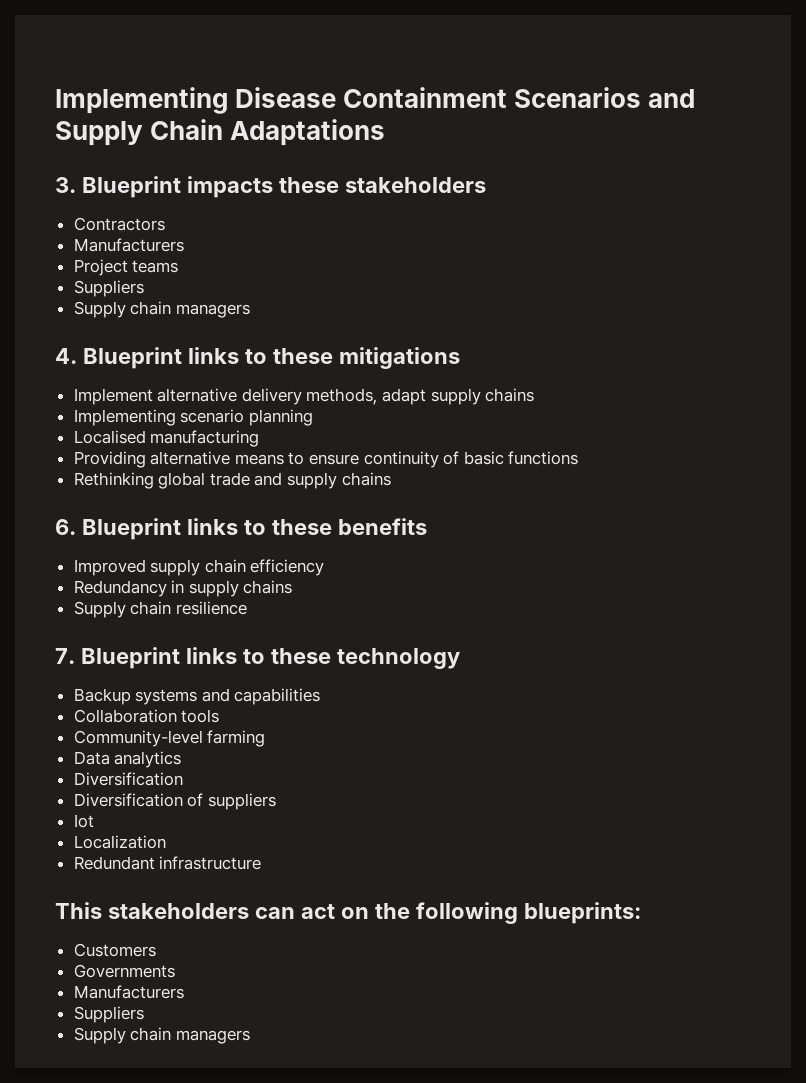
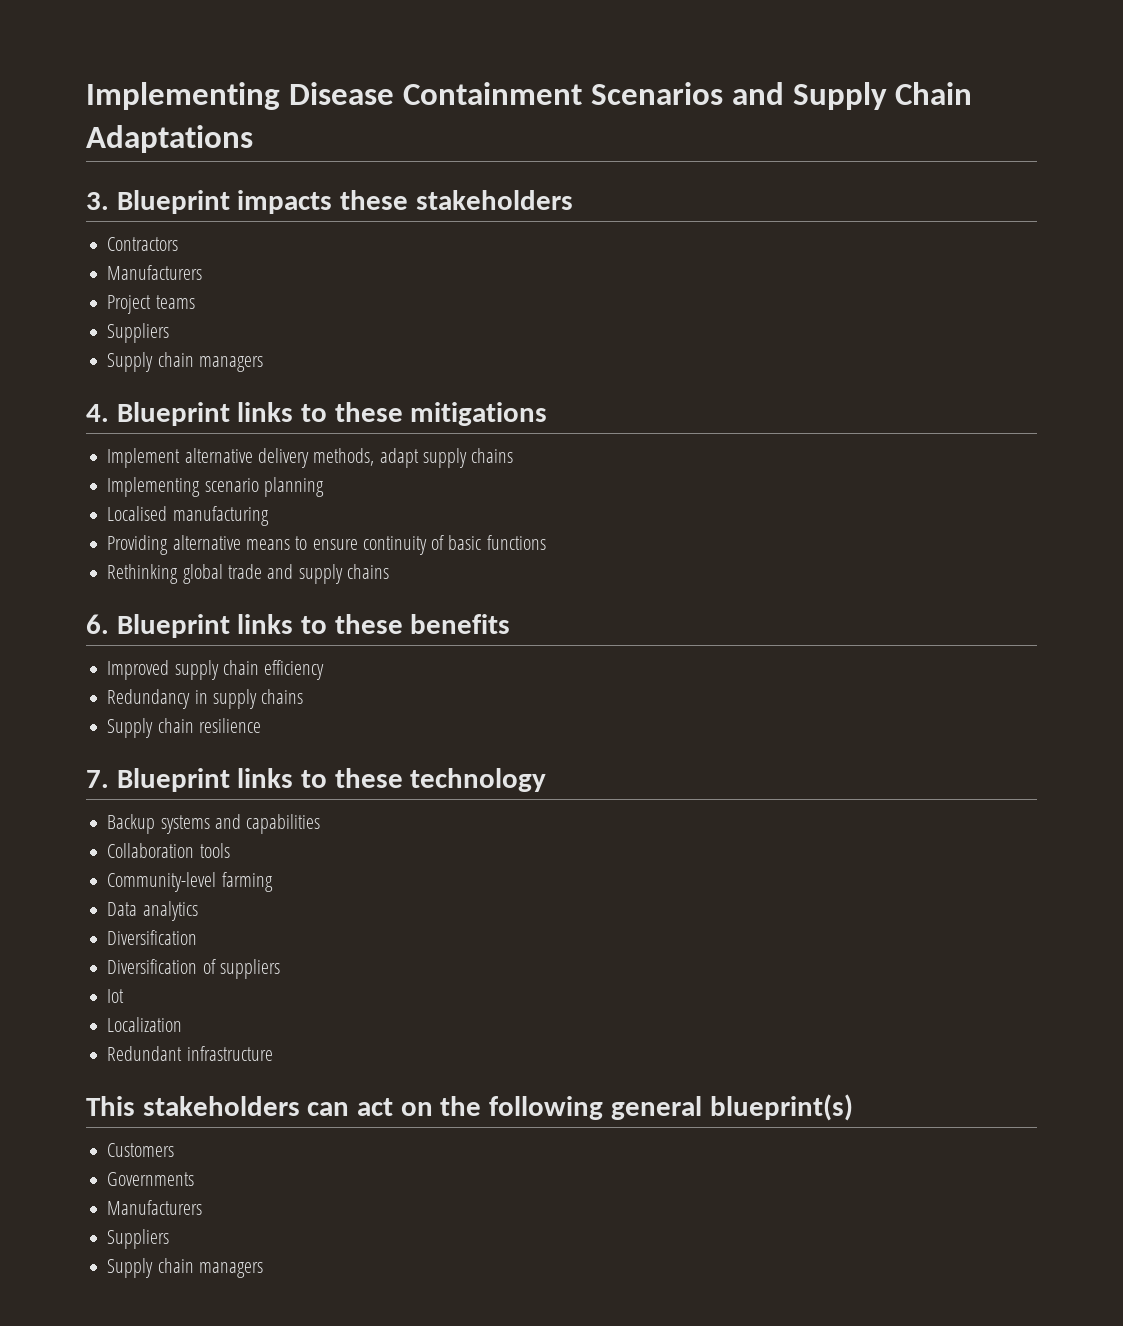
- This stakeholders can act on the following blueprints:
+ This stakeholders can act on the following general blueprint(s)

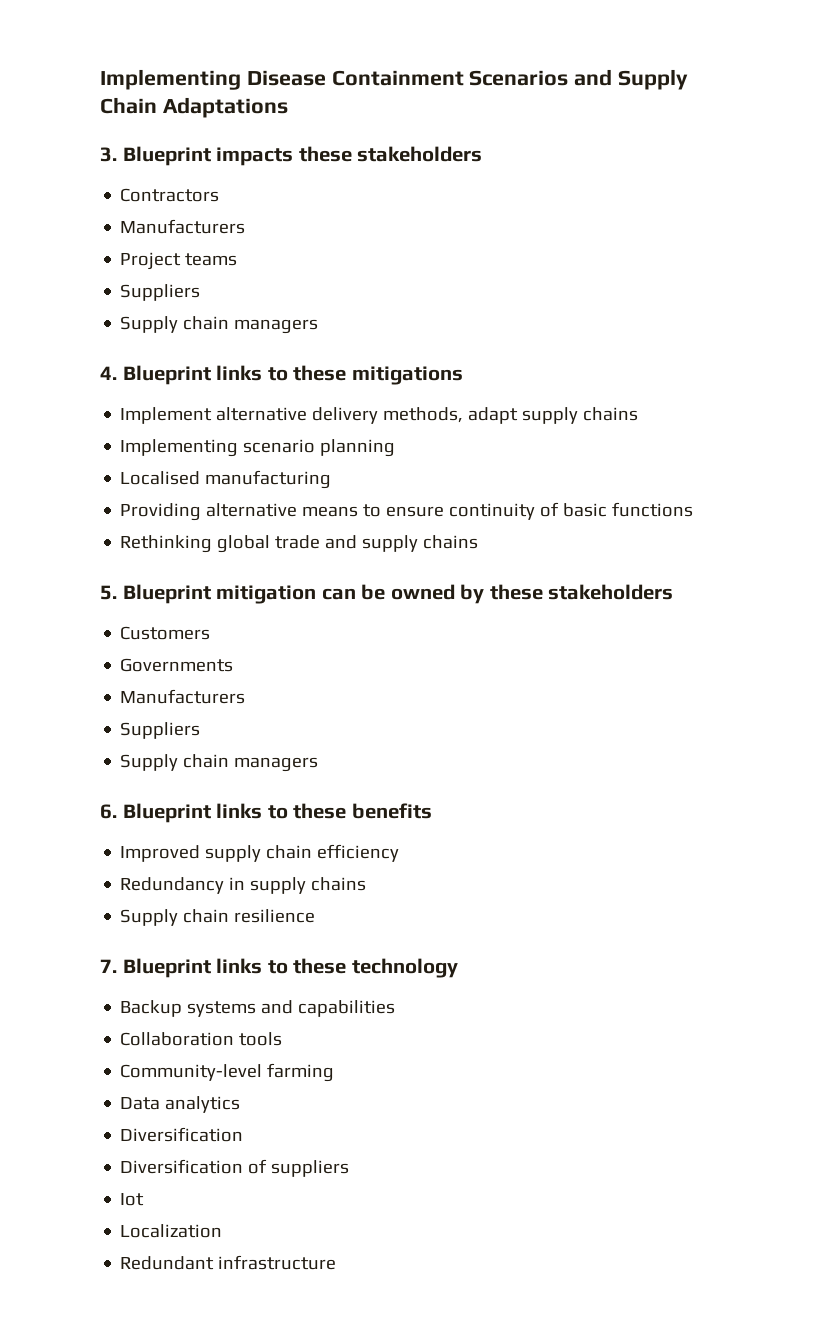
+ 5. Blueprint mitigation can be owned by these stakeholders
+ Customers
+ Governments
+ Manufacturers
+ Suppliers
+ Supply chain managers
- This stakeholders can act on the following general blueprint(s)
- Customers
- Governments
- Manufacturers
- Suppliers
- Supply chain managers

